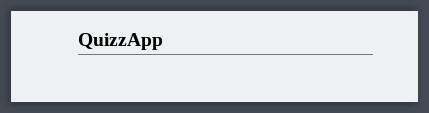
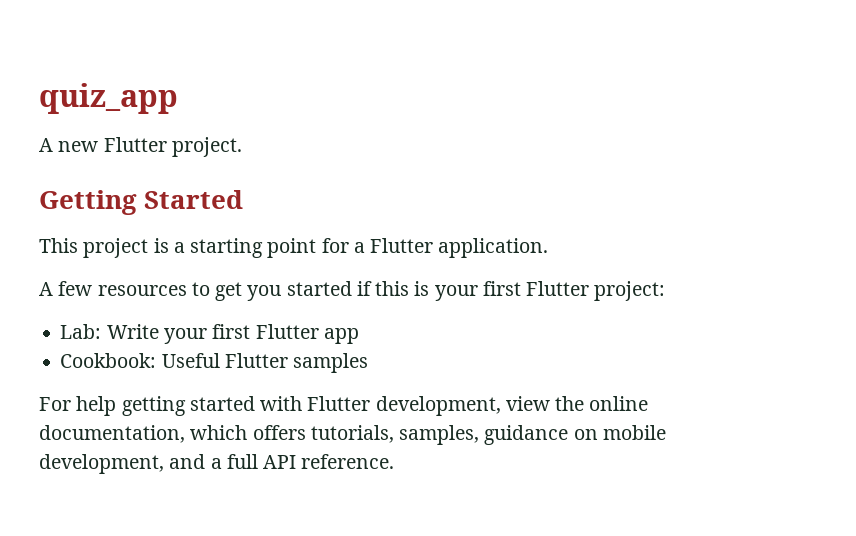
- QuizzApp
+ quiz_app
+ A new Flutter project.
+ Getting Started
+ This project is a starting point for a Flutter application.
+ A few resources to get you started if this is your first Flutter project:
+ Lab: Write your first Flutter app
+ Cookbook: Useful Flutter samples
+ For help getting started with Flutter development, view the online documentation, which offers tutorials, samples, guidance on mobile development, and a full API reference.

